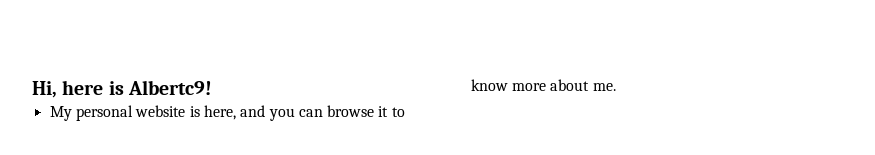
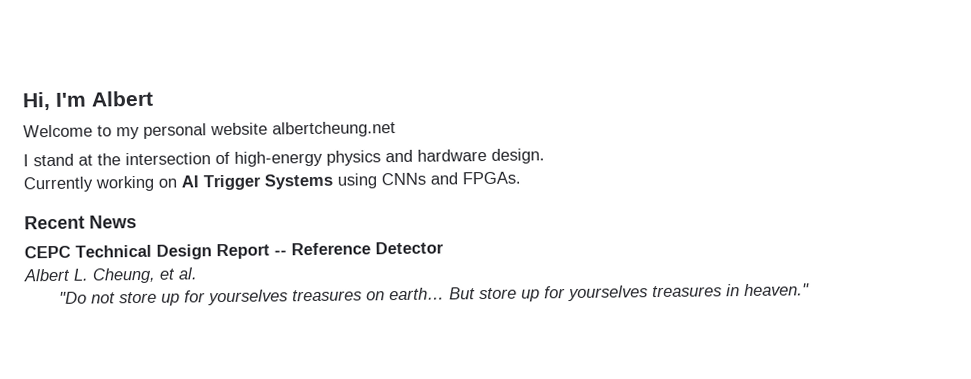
- Hi, here is Albertc9!
- My personal website is here, and you can browse it to know more about me.
+ Hi, I'm Albert
+ Welcome to my personal website albertcheung.net
+ I stand at the intersection of high-energy physics and hardware design.
+ Currently working on AI Trigger Systems using CNNs and FPGAs.
+ Recent News
+ CEPC Technical Design Report -- Reference Detector
+ Albert L. Cheung, et al.
+ "Do not store up for yourselves treasures on earth… But store up for yourselves treasures in heaven."

